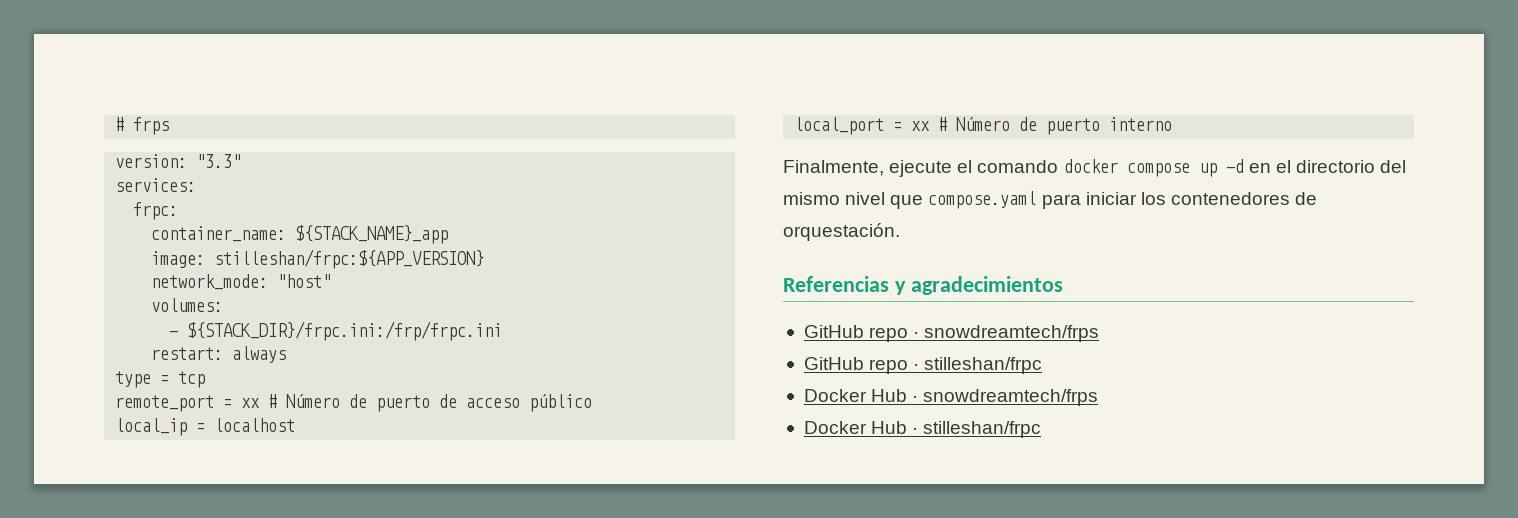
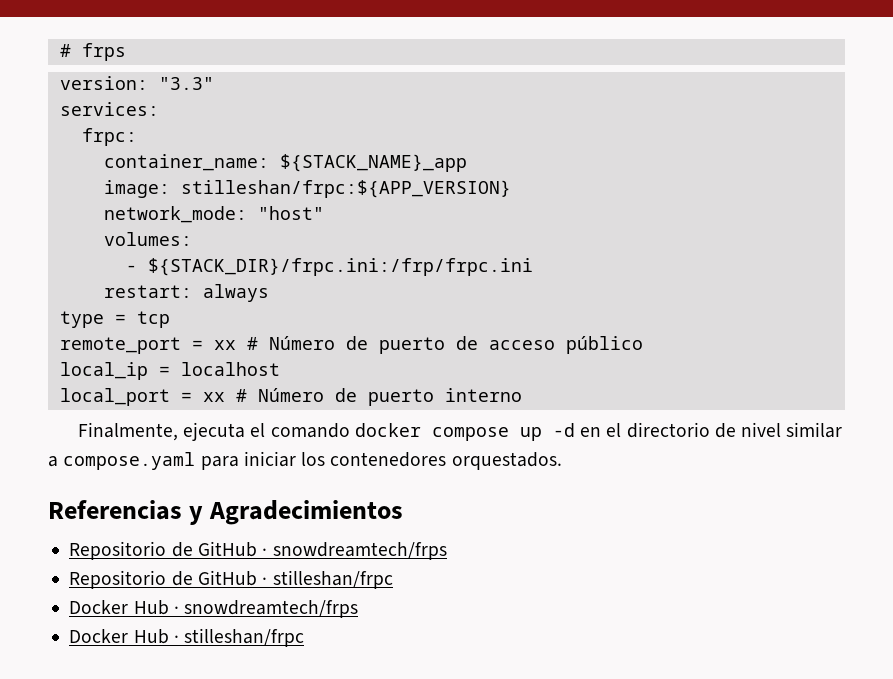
- Finalmente, ejecute el comando docker compose up -d en el directorio del mismo nivel que compose.yaml para iniciar los contenedores de orquestación.
+ Finalmente, ejecuta el comando docker compose up -d en el directorio de nivel similar a compose.yaml para iniciar los contenedores orquestados.
- Referencias y agradecimientos
- GitHub repo · snowdreamtech/frps
- GitHub repo · stilleshan/frpc
+ Referencias y Agradecimientos
+ Repositorio de GitHub · snowdreamtech/frps
+ Repositorio de GitHub · stilleshan/frpc

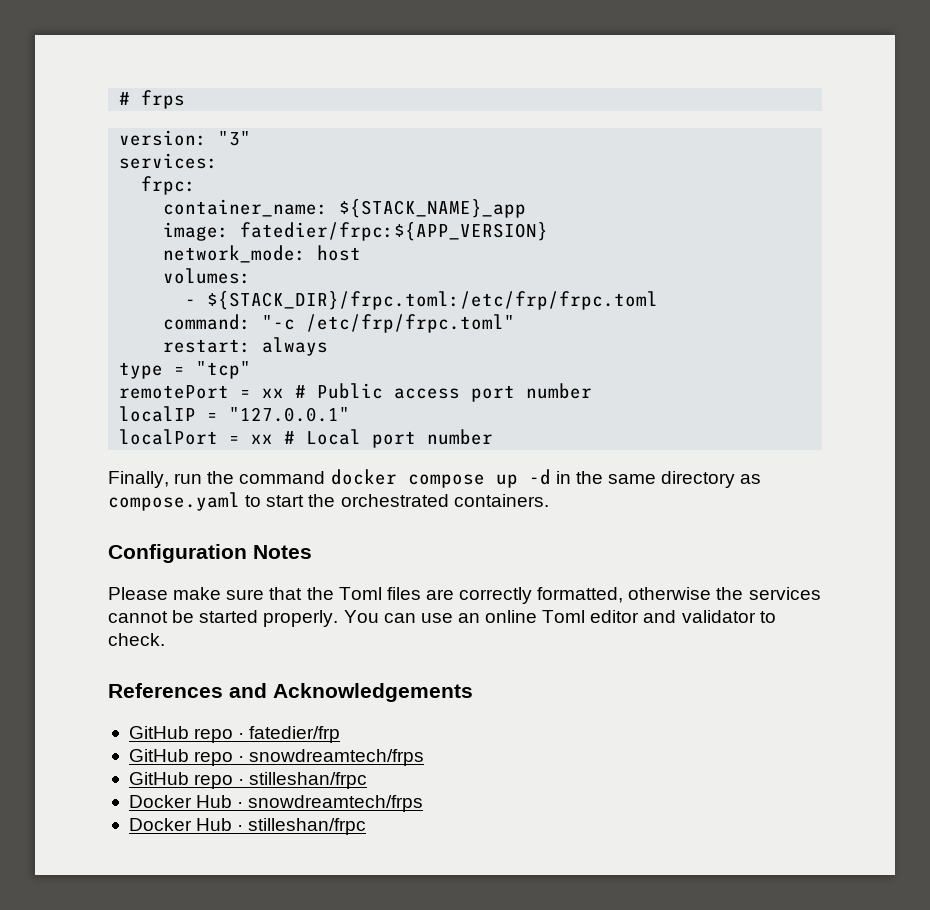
- version: "3.3"
+ version: "3"
- image: stilleshan/frpc:${APP_VERSION}
+ image: fatedier/frpc:${APP_VERSION}
- network_mode: "host"
+ network_mode: host
- - ${STACK_DIR}/frpc.ini:/frp/frpc.ini
+ - ${STACK_DIR}/frpc.toml:/etc/frp/frpc.toml
+ command: "-c /etc/frp/frpc.toml"
- type = tcp
- remote_port = xx # Número de puerto de acceso público
- local_ip = localhost
- local_port = xx # Número de puerto interno
- Finalmente, ejecuta el comando docker compose up -d en el directorio de nivel similar a compose.yaml para iniciar los contenedores orquestados.
- Referencias y Agradecimientos
- Repositorio de GitHub · snowdreamtech/frps
- Repositorio de GitHub · stilleshan/frpc
+ type = "tcp"
+ remotePort = xx # Public access port number
+ localIP = "127.0.0.1"
+ localPort = xx # Local port number
+ Finally, run the command docker compose up -d in the same directory as compose.yaml to start the orchestrated containers.
+ Configuration Notes
+ Please make sure that the Toml files are correctly formatted, otherwise the services cannot be started properly. You can use an online Toml editor and validator to check.
+ References and Acknowledgements
+ GitHub repo · fatedier/frp
+ GitHub repo · snowdreamtech/frps
+ GitHub repo · stilleshan/frpc

